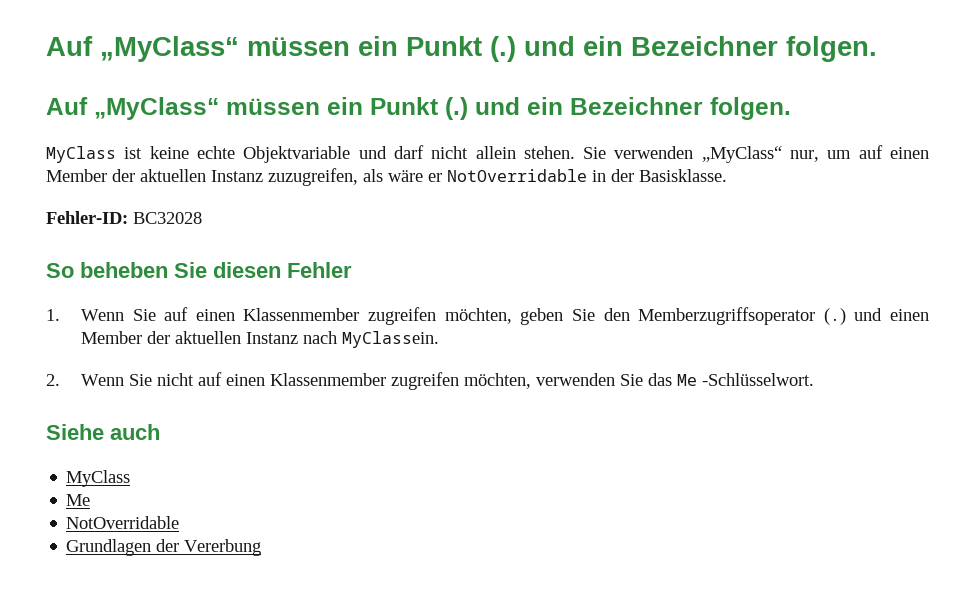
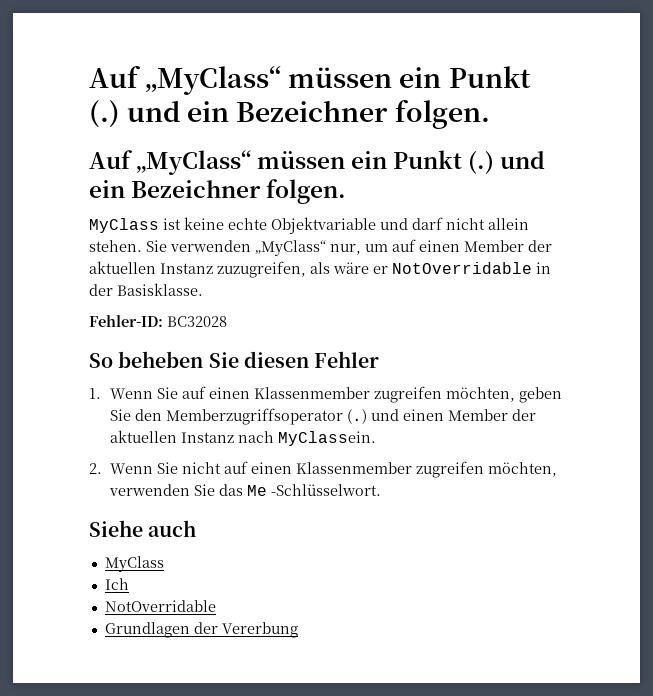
  Siehe auch
  MyClass
- Me
+ Ich

